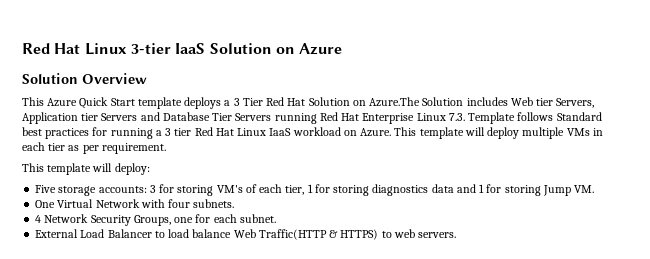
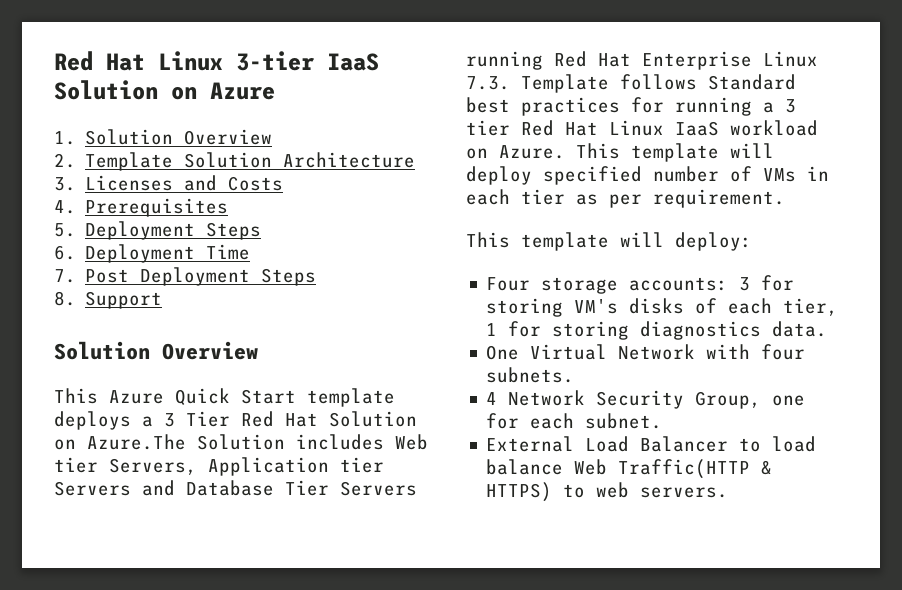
+ 1. Solution Overview
+ 2. Template Solution Architecture
+ 3. Licenses and Costs
+ 4. Prerequisites
+ 5. Deployment Steps
+ 6. Deployment Time
+ 7. Post Deployment Steps
+ 8. Support
- This template will deploy multiple VMs in each tier as per requirement.
+ This template will deploy specified number of VMs in each tier as per requirement.
- Five storage accounts: 3 for storing VM's of each tier, 1 for storing diagnostics data and 1 for storing Jump VM.
+ Four storage accounts: 3 for storing VM's disks of each tier, 1 for storing diagnostics data.
- 4 Network Security Groups, one for each subnet.
+ 4 Network Security Group, one for each subnet.

